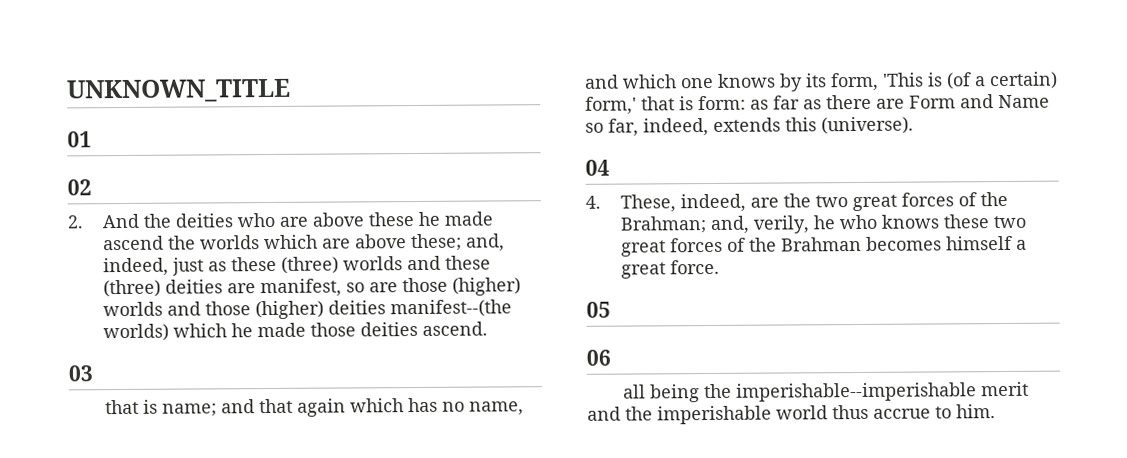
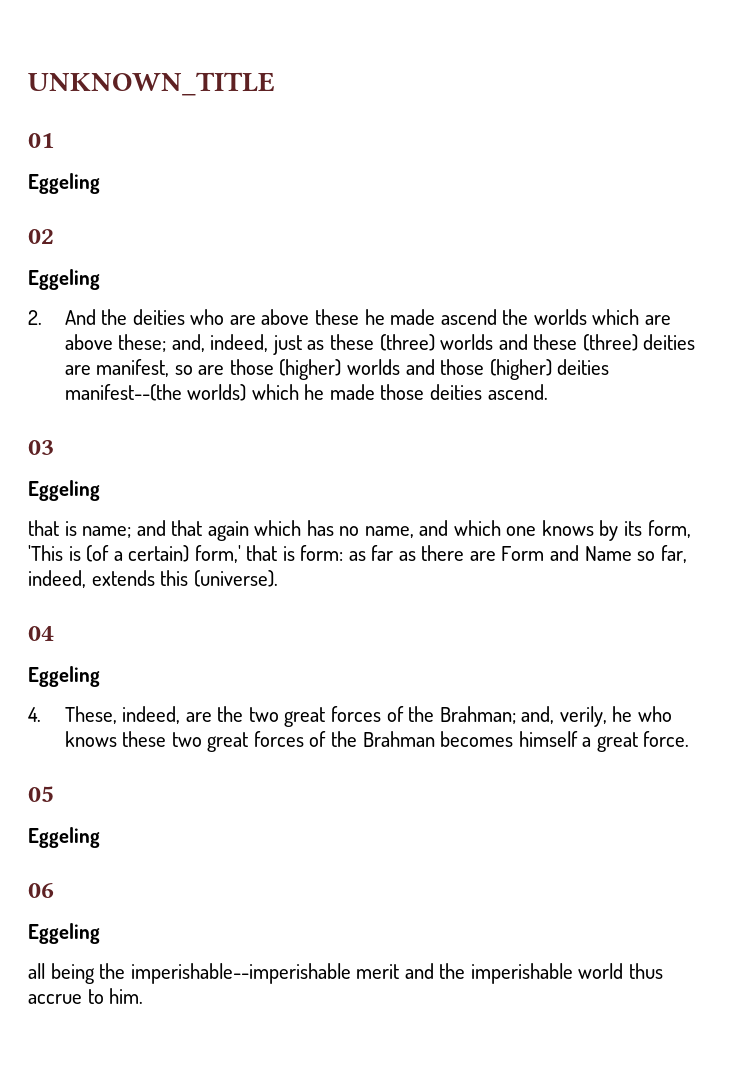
  01
+ Eggeling
  02
+ Eggeling
  03
+ Eggeling
  04
+ Eggeling
  05
+ Eggeling
  06
+ Eggeling

